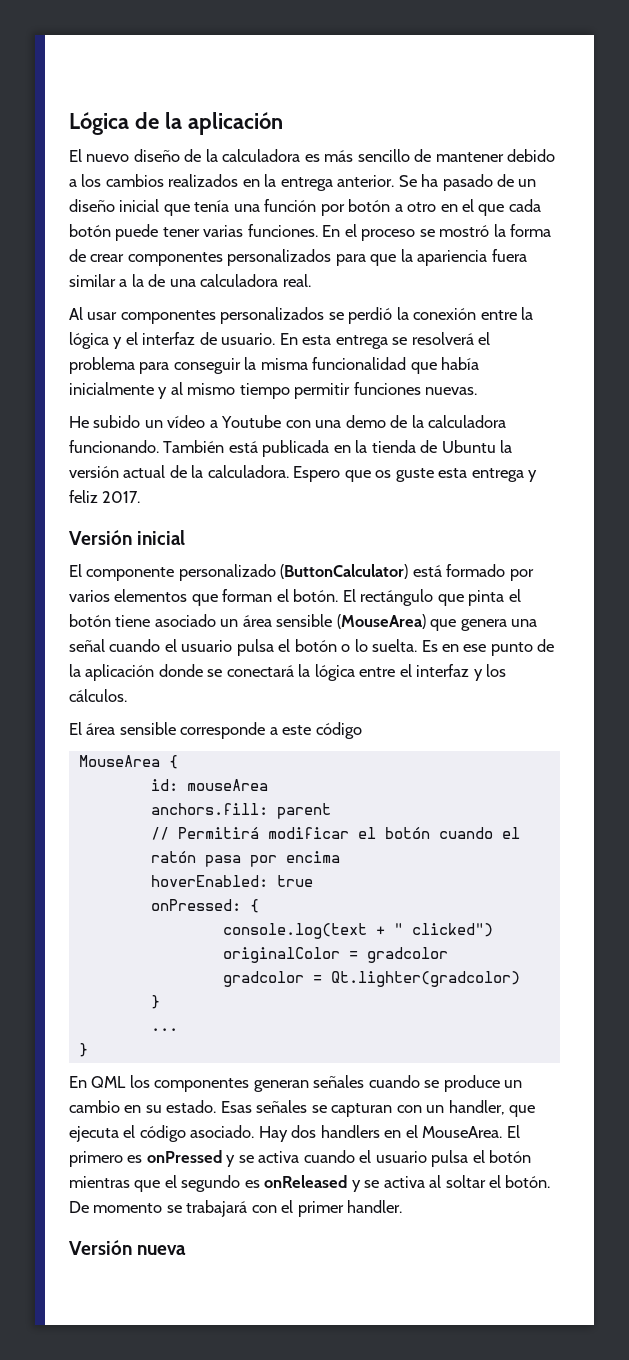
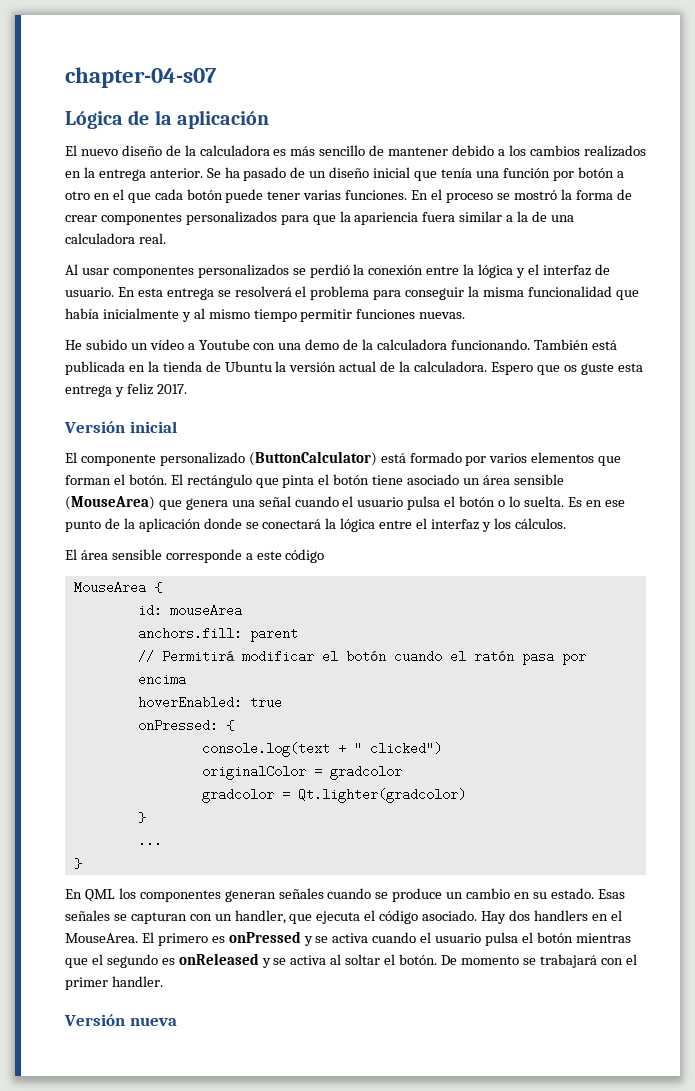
+ chapter-04-s07

